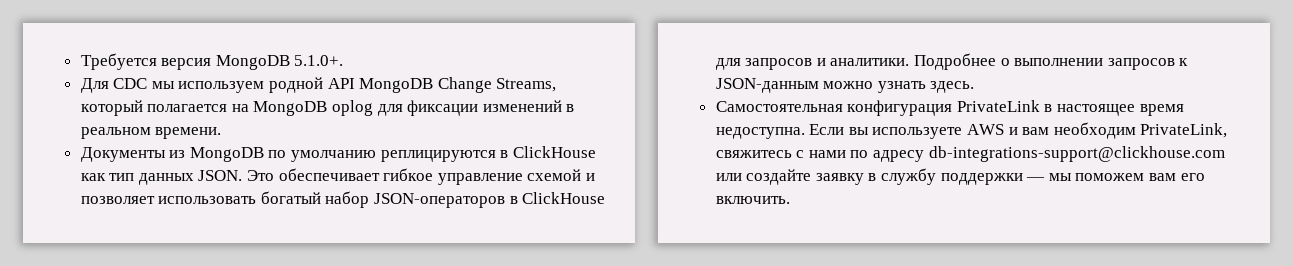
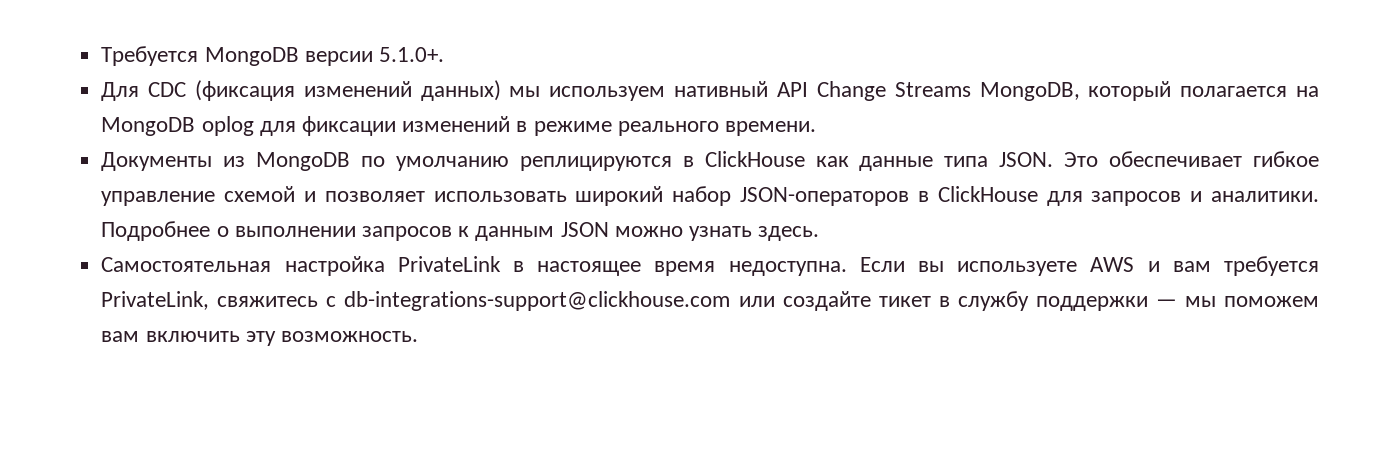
- Требуется версия MongoDB 5.1.0+.
+ Требуется MongoDB версии 5.1.0+.
- Для CDC мы используем родной API MongoDB Change Streams, который полагается на MongoDB oplog для фиксации изменений в реальном времени.
+ Для CDC (фиксация изменений данных) мы используем нативный API Change Streams MongoDB, который полагается на MongoDB oplog для фиксации изменений в режиме реального времени.
- Документы из MongoDB по умолчанию реплицируются в ClickHouse как тип данных JSON.
+ Документы из MongoDB по умолчанию реплицируются в ClickHouse как данные типа JSON.
- Это обеспечивает гибкое управление схемой и позволяет использовать богатый набор JSON-операторов в ClickHouse для запросов и аналитики.
+ Это обеспечивает гибкое управление схемой и позволяет использовать широкий набор JSON-операторов в ClickHouse для запросов и аналитики.
- Подробнее о выполнении запросов к JSON-данным можно узнать здесь.
+ Подробнее о выполнении запросов к данным JSON можно узнать здесь.
- Самостоятельная конфигурация PrivateLink в настоящее время недоступна.
+ Самостоятельная настройка PrivateLink в настоящее время недоступна.
- Если вы используете AWS и вам необходим PrivateLink, свяжитесь с нами по адресу db-integrations-support@clickhouse.com или создайте заявку в службу поддержки — мы поможем вам его включить.
+ Если вы используете AWS и вам требуется PrivateLink, свяжитесь с db-integrations-support@clickhouse.com или создайте тикет в службу поддержки — мы поможем вам включить эту возможность.

